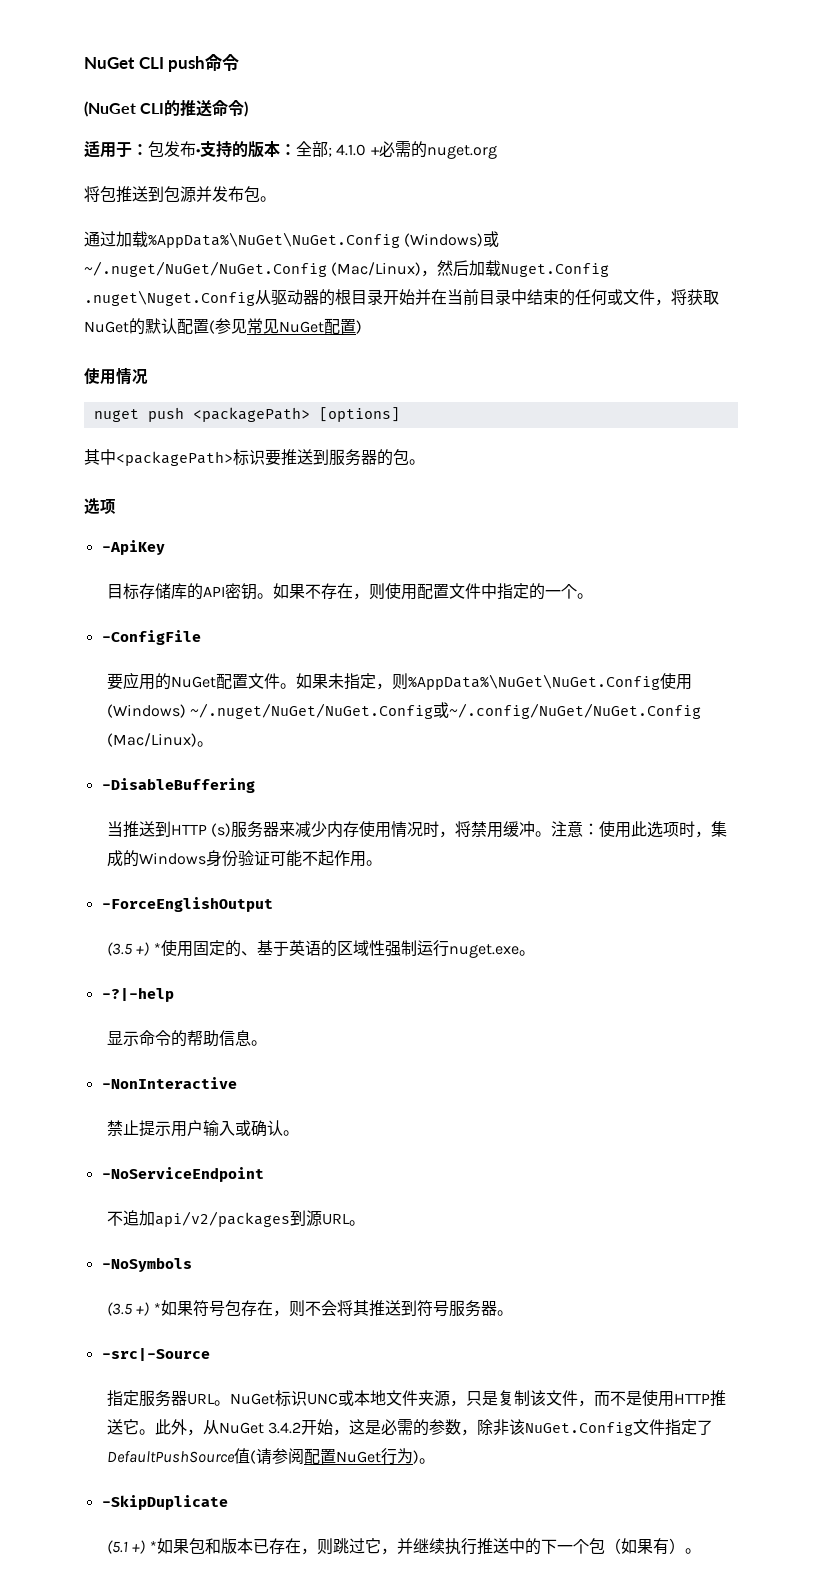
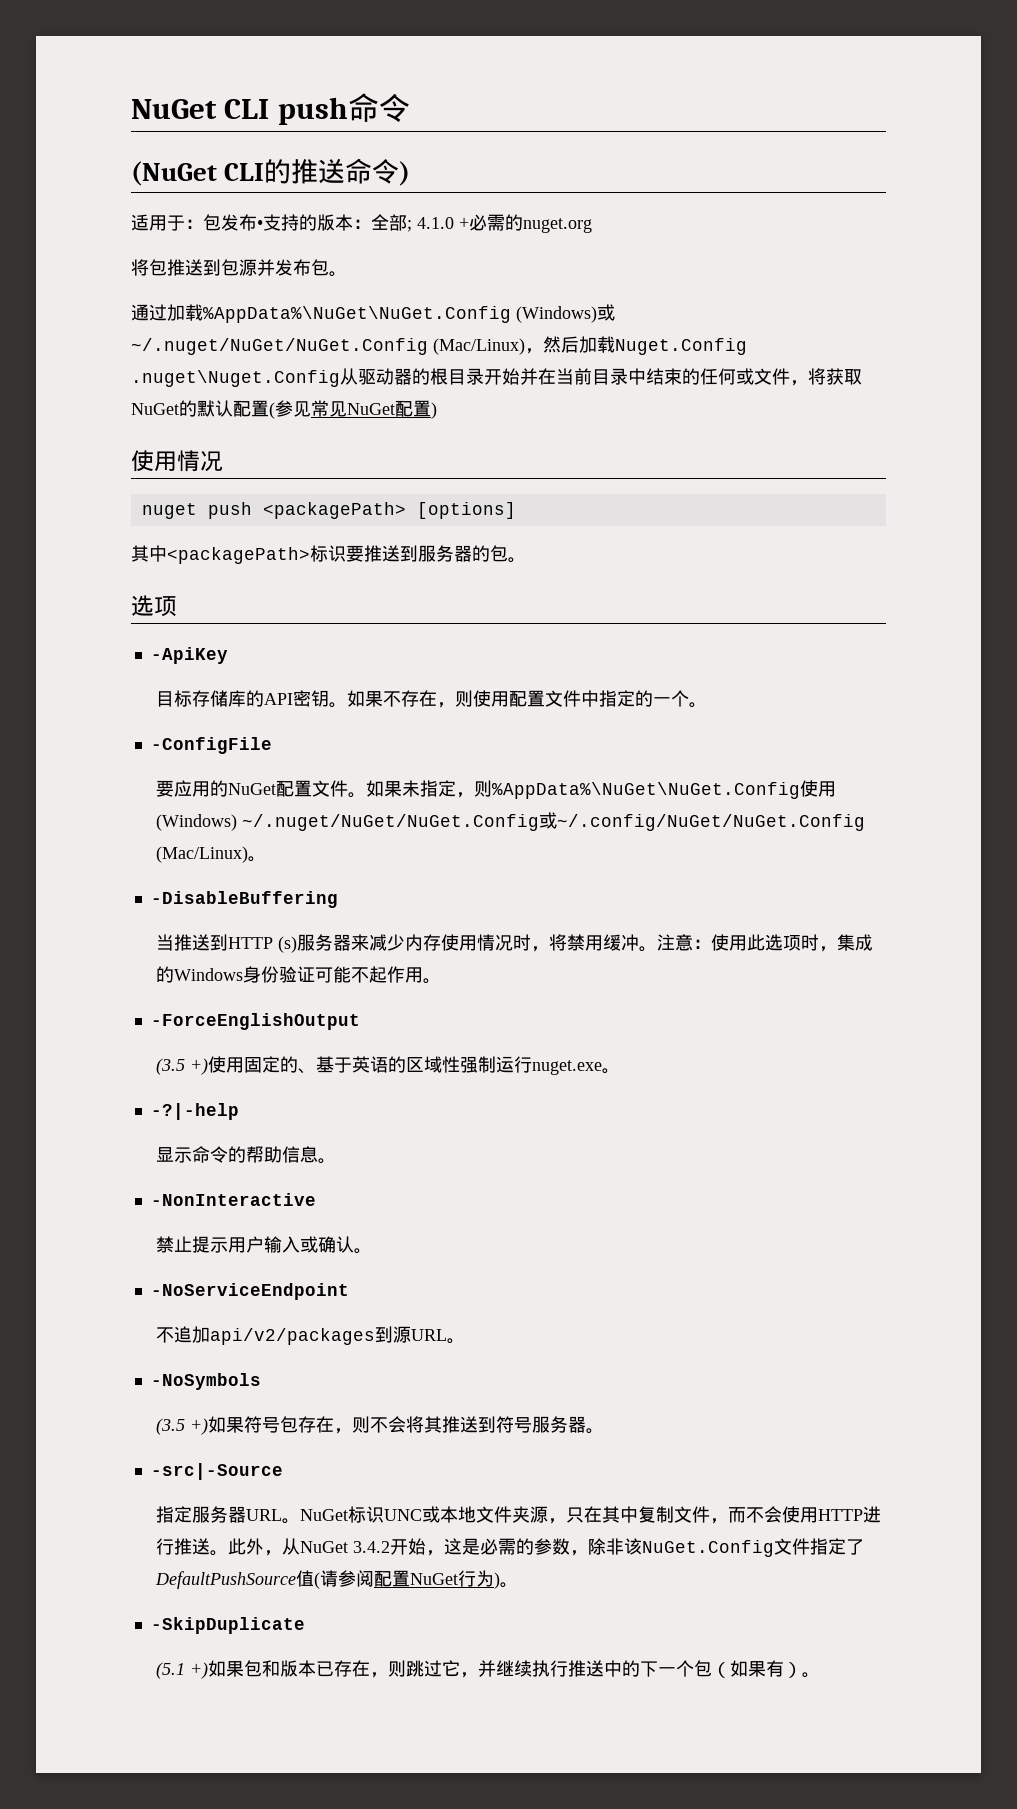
- (3.5 +) *使用固定的、基于英语的区域性强制运行nuget.exe。
+ (3.5 +)使用固定的、基于英语的区域性强制运行nuget.exe。
- (3.5 +) *如果符号包存在，则不会将其推送到符号服务器。
+ (3.5 +)如果符号包存在，则不会将其推送到符号服务器。
- NuGet标识UNC或本地文件夹源，只是复制该文件，而不是使用HTTP推送它。
+ NuGet标识UNC或本地文件夹源，只在其中复制文件，而不会使用HTTP进行推送。
- (5.1 +) *如果包和版本已存在，则跳过它，并继续执行推送中的下一个包（如果有）。
+ (5.1 +)如果包和版本已存在，则跳过它，并继续执行推送中的下一个包（如果有）。

